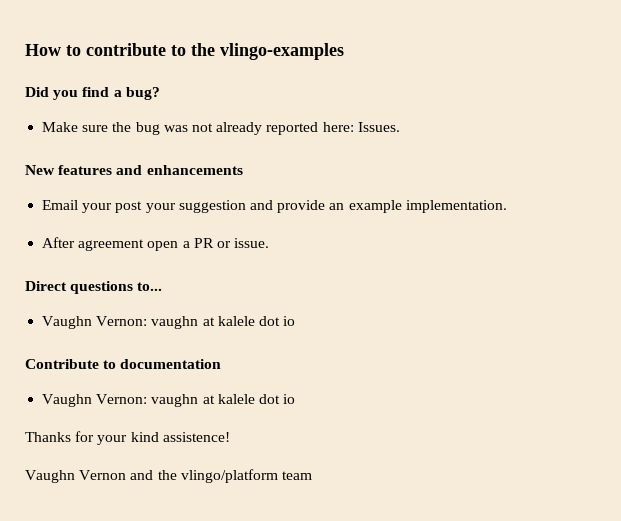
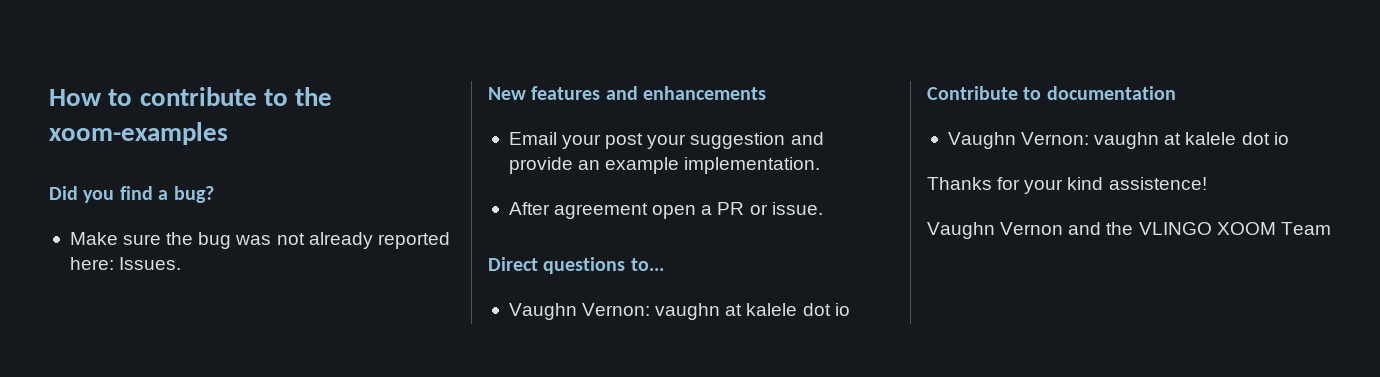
- How to contribute to the vlingo-examples
+ How to contribute to the xoom-examples
- Vaughn Vernon and the vlingo/platform team
+ Vaughn Vernon and the VLINGO XOOM Team

